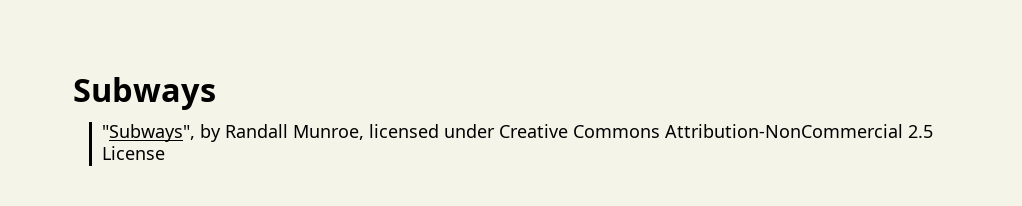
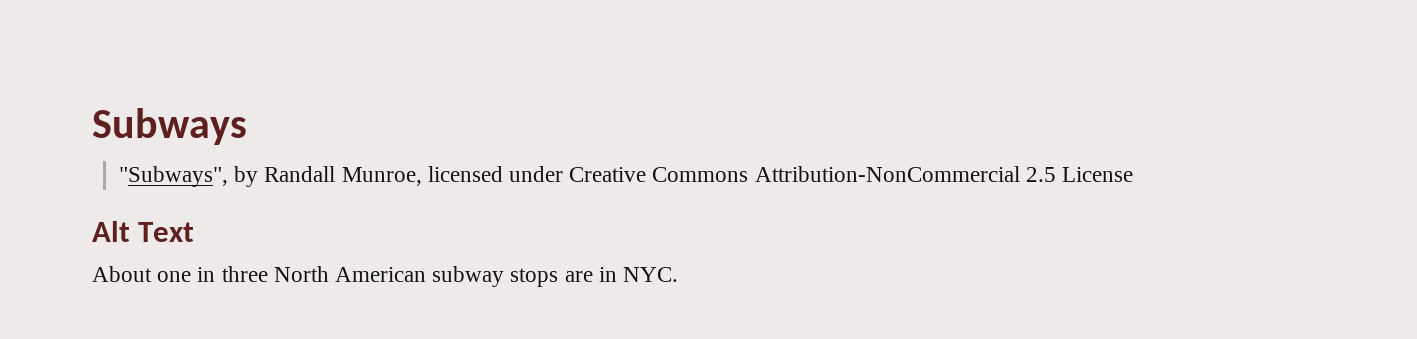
+ Alt Text
+ About one in three North American subway stops are in NYC.

